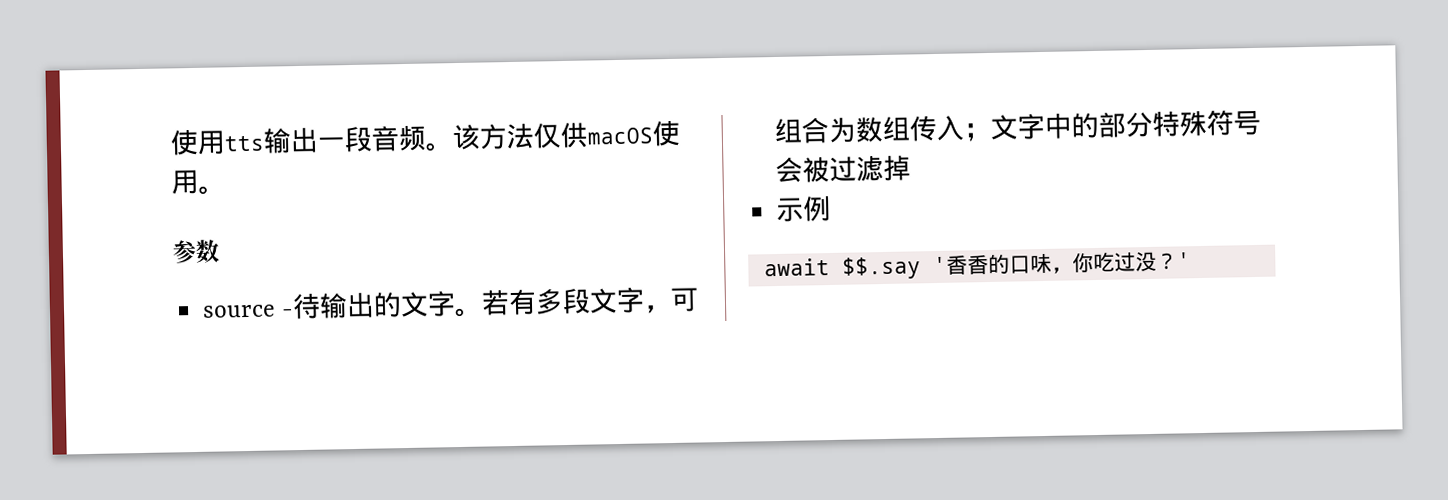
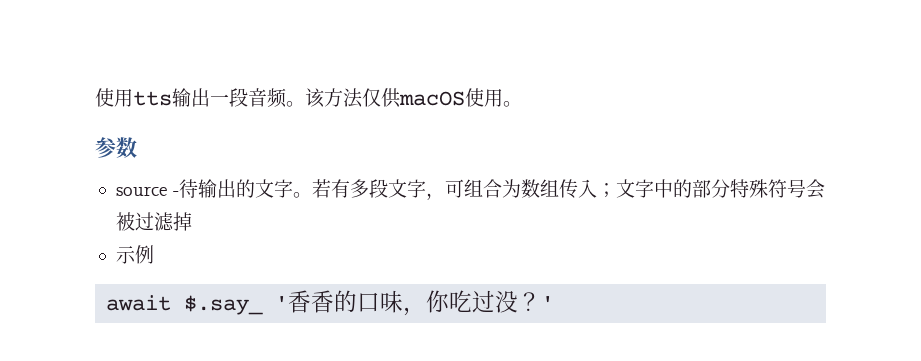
- await $$.say '香香的口味，你吃过没？
+ await $.say_ '香香的口味，你吃过没？

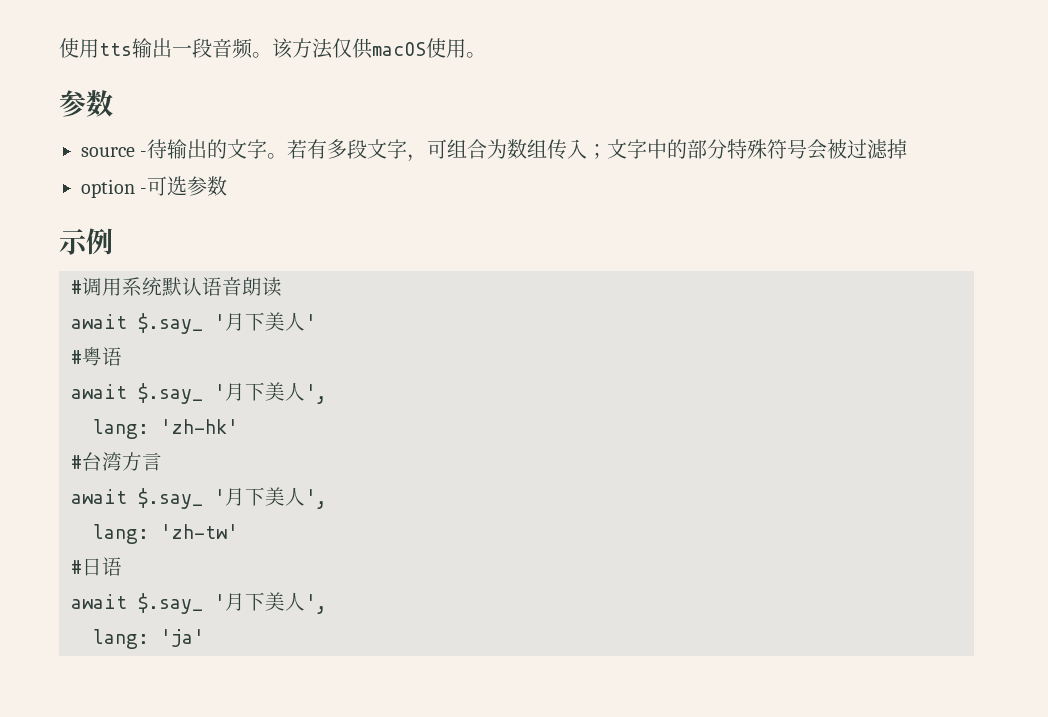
+ option -可选参数
  示例
- await $.say_ '香香的口味，你吃过没？'
+ #调用系统默认语音朗读
+ await $.say_ '月下美人'
+ #粤语
+ await $.say_ '月下美人',
+ lang: 'zh-hk'
+ #台湾方言
+ await $.say_ '月下美人',
+ lang: 'zh-tw'
+ #日语
+ await $.say_ '月下美人',
+ lang: 'ja'

